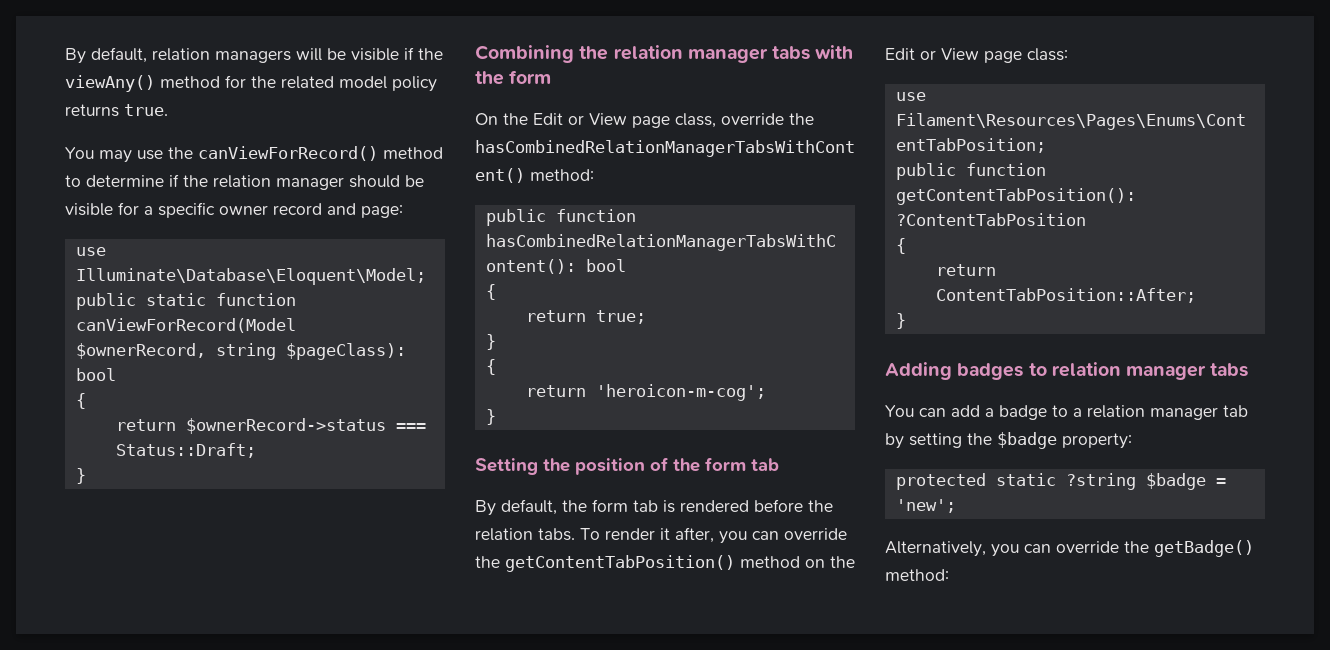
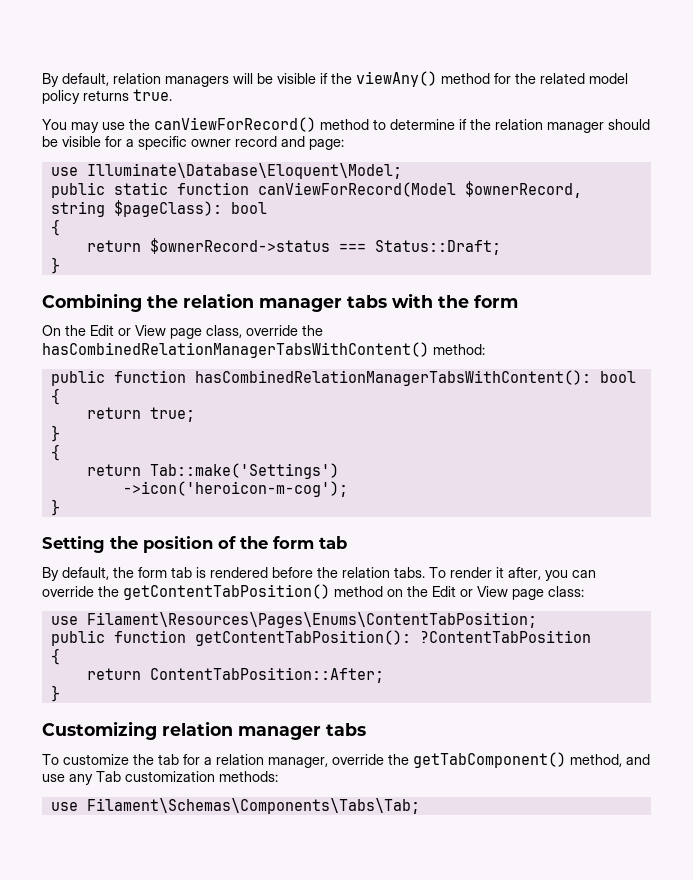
- return 'heroicon-m-cog';
+ return Tab::make('Settings')
+ ->icon('heroicon-m-cog');
- Adding badges to relation manager tabs
+ Customizing relation manager tabs
- You can add a badge to a relation manager tab by setting the $badge property:
- protected static ?string $badge = 'new';
- Alternatively, you can override the getBadge() method:
+ To customize the tab for a relation manager, override the getTabComponent() method, and use any Tab customization methods:
+ use Filament\Schemas\Components\Tabs\Tab;

